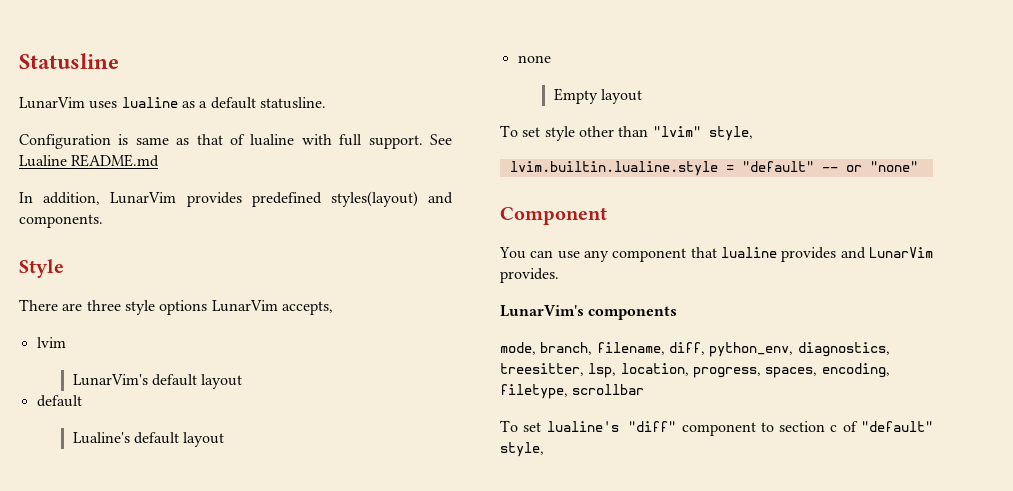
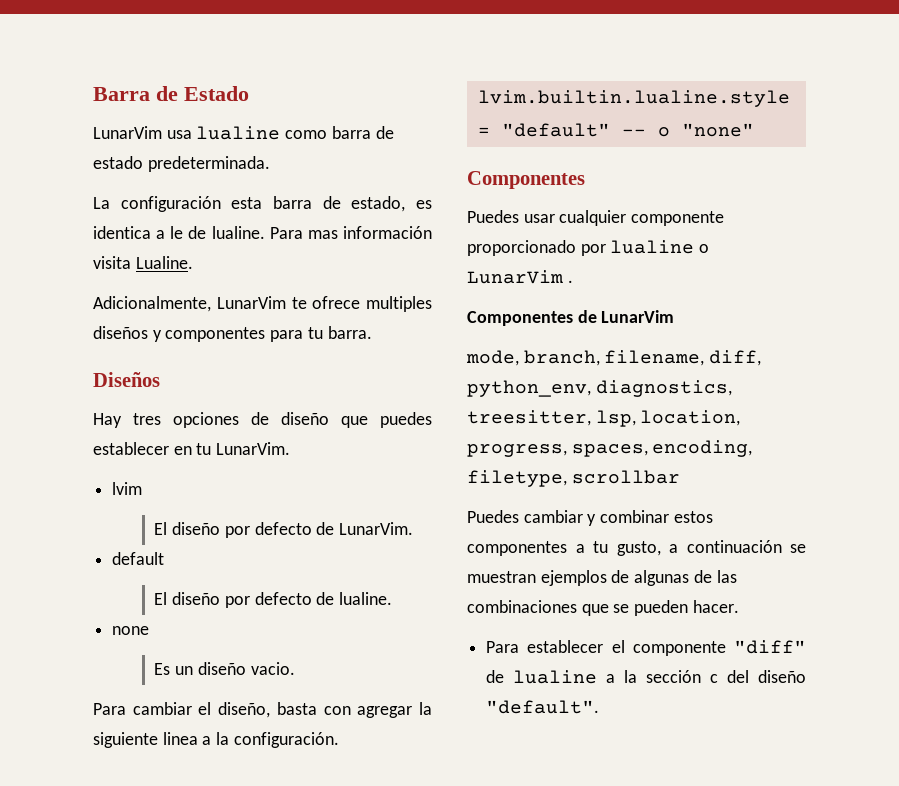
- Statusline
- LunarVim uses lualine as a default statusline.
- Configuration is same as that of lualine with full support. See Lualine README.md
- In addition, LunarVim provides predefined styles(layout) and components.
- Style
- There are three style options LunarVim accepts,
+ Barra de Estado
+ LunarVim usa lualine como barra de estado predeterminada.
+ La configuración esta barra de estado, es identica a le de lualine. Para mas información visita Lualine.
+ Adicionalmente, LunarVim te ofrece multiples diseños y componentes para tu barra.
+ Diseños
+ Hay tres opciones de diseño que puedes establecer en tu LunarVim.
  lvim
- LunarVim's default layout
+ El diseño por defecto de LunarVim.
  default
- Lualine's default layout
+ El diseño por defecto de lualine.
  none
- Empty layout
- To set style other than "lvim" style,
+ Es un diseño vacio.
+ Para cambiar el diseño, basta con agregar la siguiente linea a la configuración.
- lvim.builtin.lualine.style = "default" -- or "none"
- Component
- You can use any component that lualine provides and LunarVim provides.
- LunarVim's components
+ lvim.builtin.lualine.style = "default" -- o "none"
+ Componentes
+ Puedes usar cualquier componente proporcionado por lualine o LunarVim .
+ Componentes de LunarVim
- To set lualine's "diff" component to section c of "default" style,
+ Puedes cambiar y combinar estos componentes a tu gusto, a continuación se muestran ejemplos de algunas de las combinaciones que se pueden hacer.
+ Para establecer el componente "diff" de lualine a la sección c del diseño "default".

